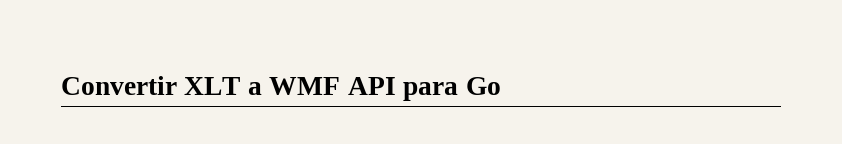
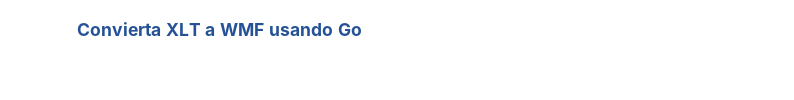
- Convertir XLT a WMF API para Go
+ Convierta XLT a WMF usando Go

